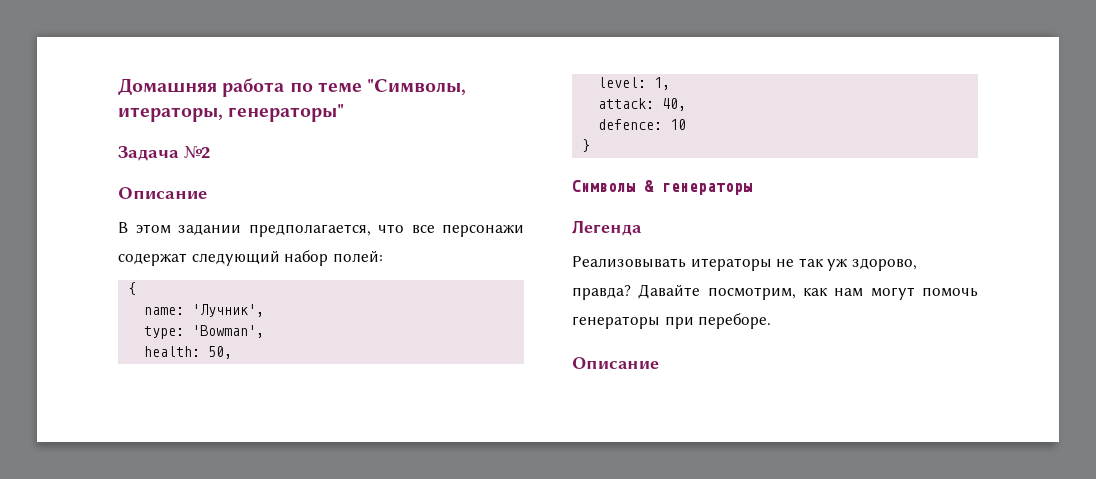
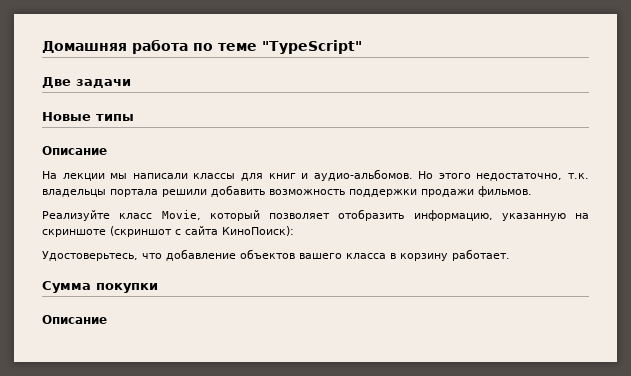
- Домашняя работа по теме "Символы, итераторы, генераторы"
- Задача №2
+ Домашняя работа по теме "TypeScript"
+ Две задачи
+ Новые типы
  Описание
- В этом задании предполагается, что все персонажи содержат следующий набор полей:
- {
- name: 'Лучник',
- type: 'Bowman',
- health: 50,
- level: 1,
- attack: 40,
- defence: 10
- }
- Символы & генераторы
- Легенда
- Реализовывать итераторы не так уж здорово, правда? Давайте посмотрим, как нам могут помочь генераторы при переборе.
+ На лекции мы написали классы для книг и аудио-альбомов. Но этого недостаточно, т.к. владельцы портала решили добавить возможность поддержки продажи фильмов.
+ Реализуйте класс Movie, который позволяет отобразить информацию, указанную на скриншоте (скриншот с сайта КиноПоиск):
+ Удостоверьтесь, что добавление объектов вашего класса в корзину работает.
+ Сумма покупки

